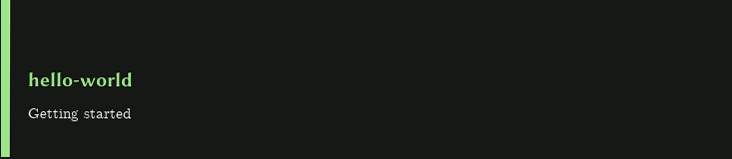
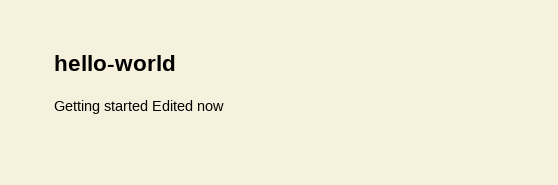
- Getting started
+ Getting started Edited now

